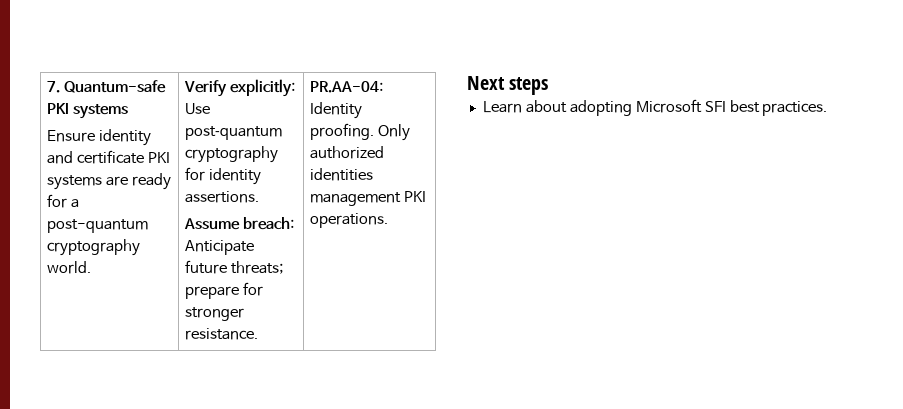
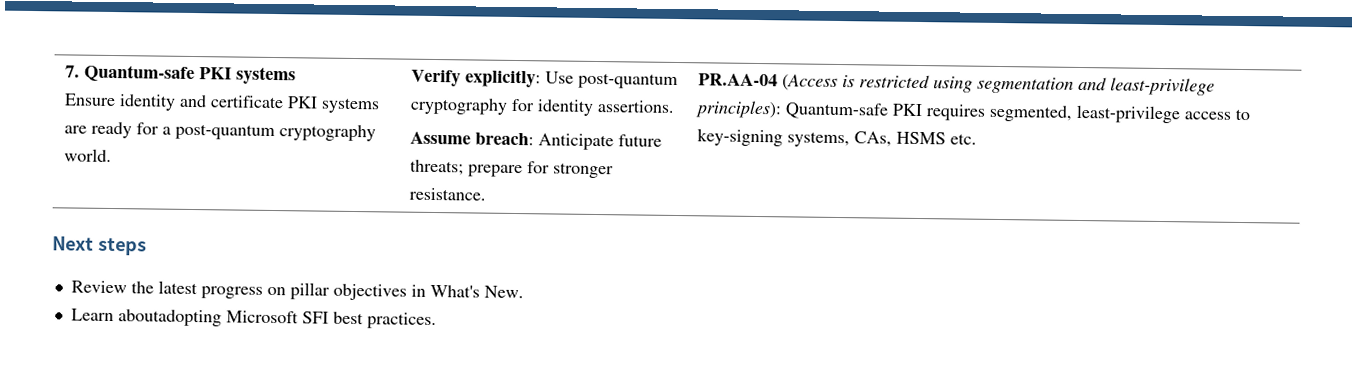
- PR.AA-04: Identity proofing. Only authorized identities management PKI operations.
+ PR.AA-04 (Access is restricted using segmentation and least‑privilege principles): Quantum-safe PKI requires segmented, least-privilege access to key-signing systems, CAs, HSMS etc.
  Next steps
+ Review the latest progress on pillar objectives in What's New.
- Learn about adopting Microsoft SFI best practices.
+ Learn aboutadopting Microsoft SFI best practices.

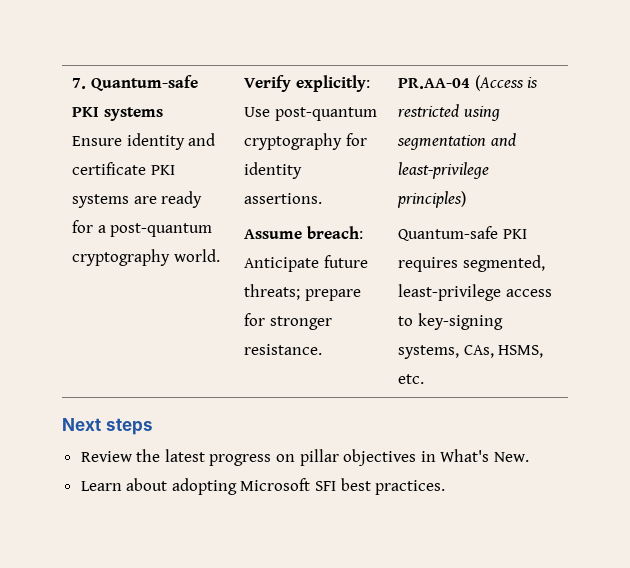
- PR.AA-04 (Access is restricted using segmentation and least‑privilege principles): Quantum-safe PKI requires segmented, least-privilege access to key-signing systems, CAs, HSMS etc.
+ PR.AA-04 (Access is restricted using segmentation and least‑privilege principles)
+ Quantum-safe PKI requires segmented, least-privilege access to key-signing systems, CAs, HSMS, etc.
- Learn aboutadopting Microsoft SFI best practices.
+ Learn about adopting Microsoft SFI best practices.

